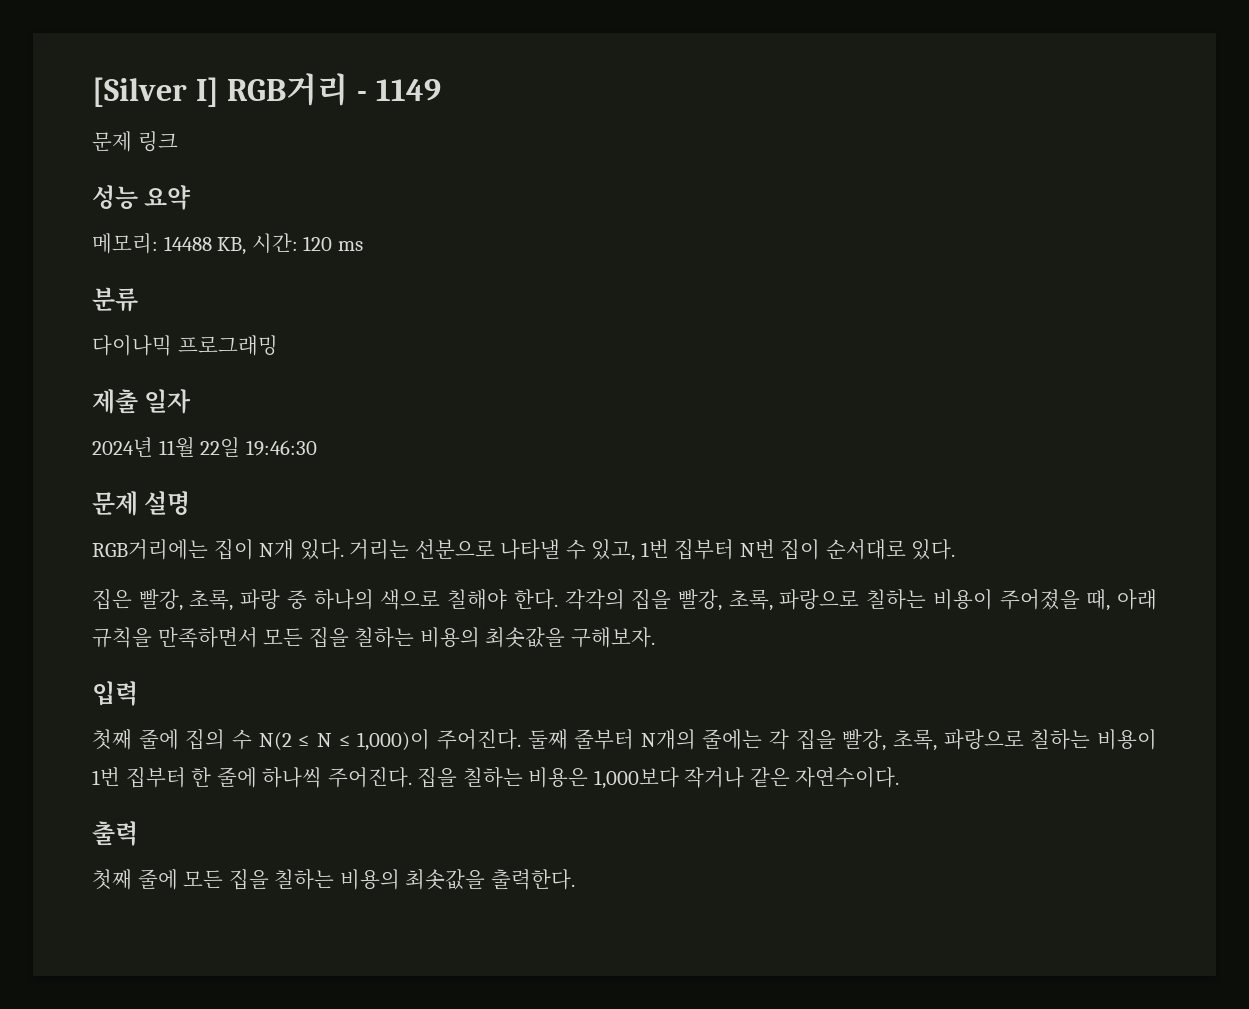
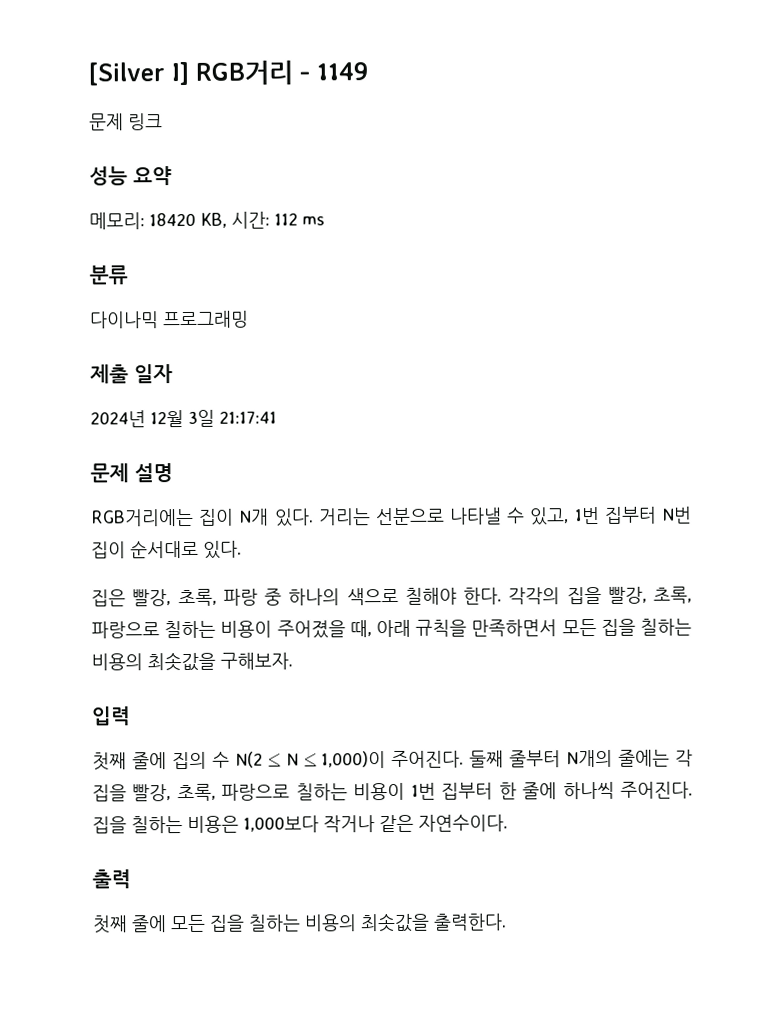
- 메모리: 14488 KB, 시간: 120 ms
+ 메모리: 18420 KB, 시간: 112 ms
- 2024년 11월 22일 19:46:30
+ 2024년 12월 3일 21:17:41

